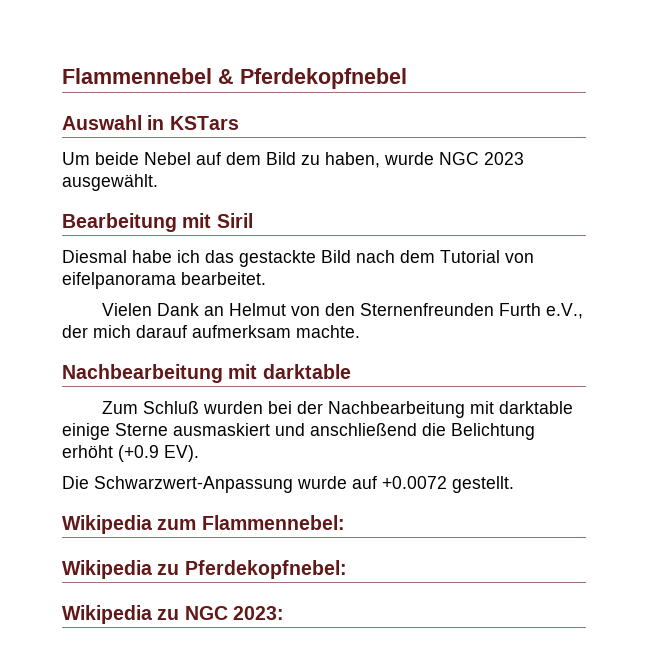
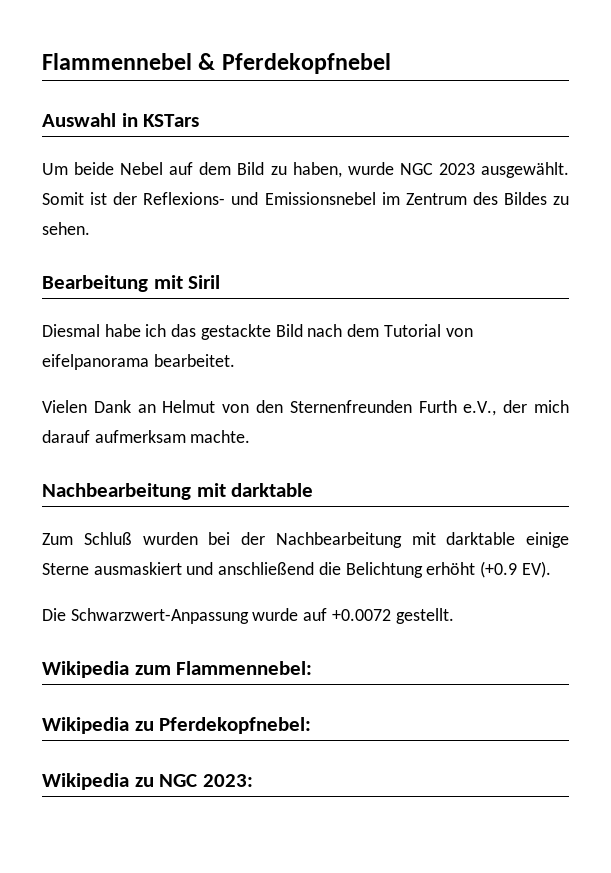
+ Somit ist der Reflexions- und Emissionsnebel im Zentrum des Bildes zu sehen.

